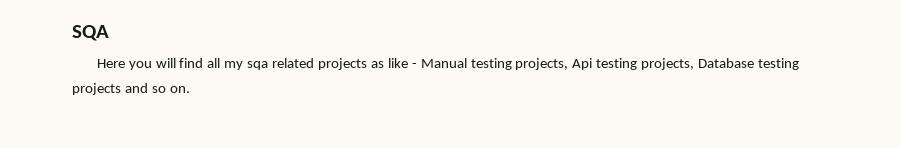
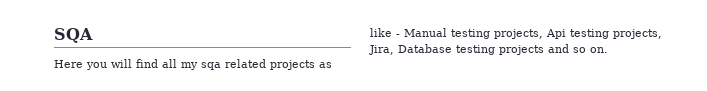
- Here you will find all my sqa related projects as like - Manual testing projects, Api testing projects, Database testing projects and so on.
+ Here you will find all my sqa related projects as like - Manual testing projects, Api testing projects, Jira, Database testing projects and so on.

